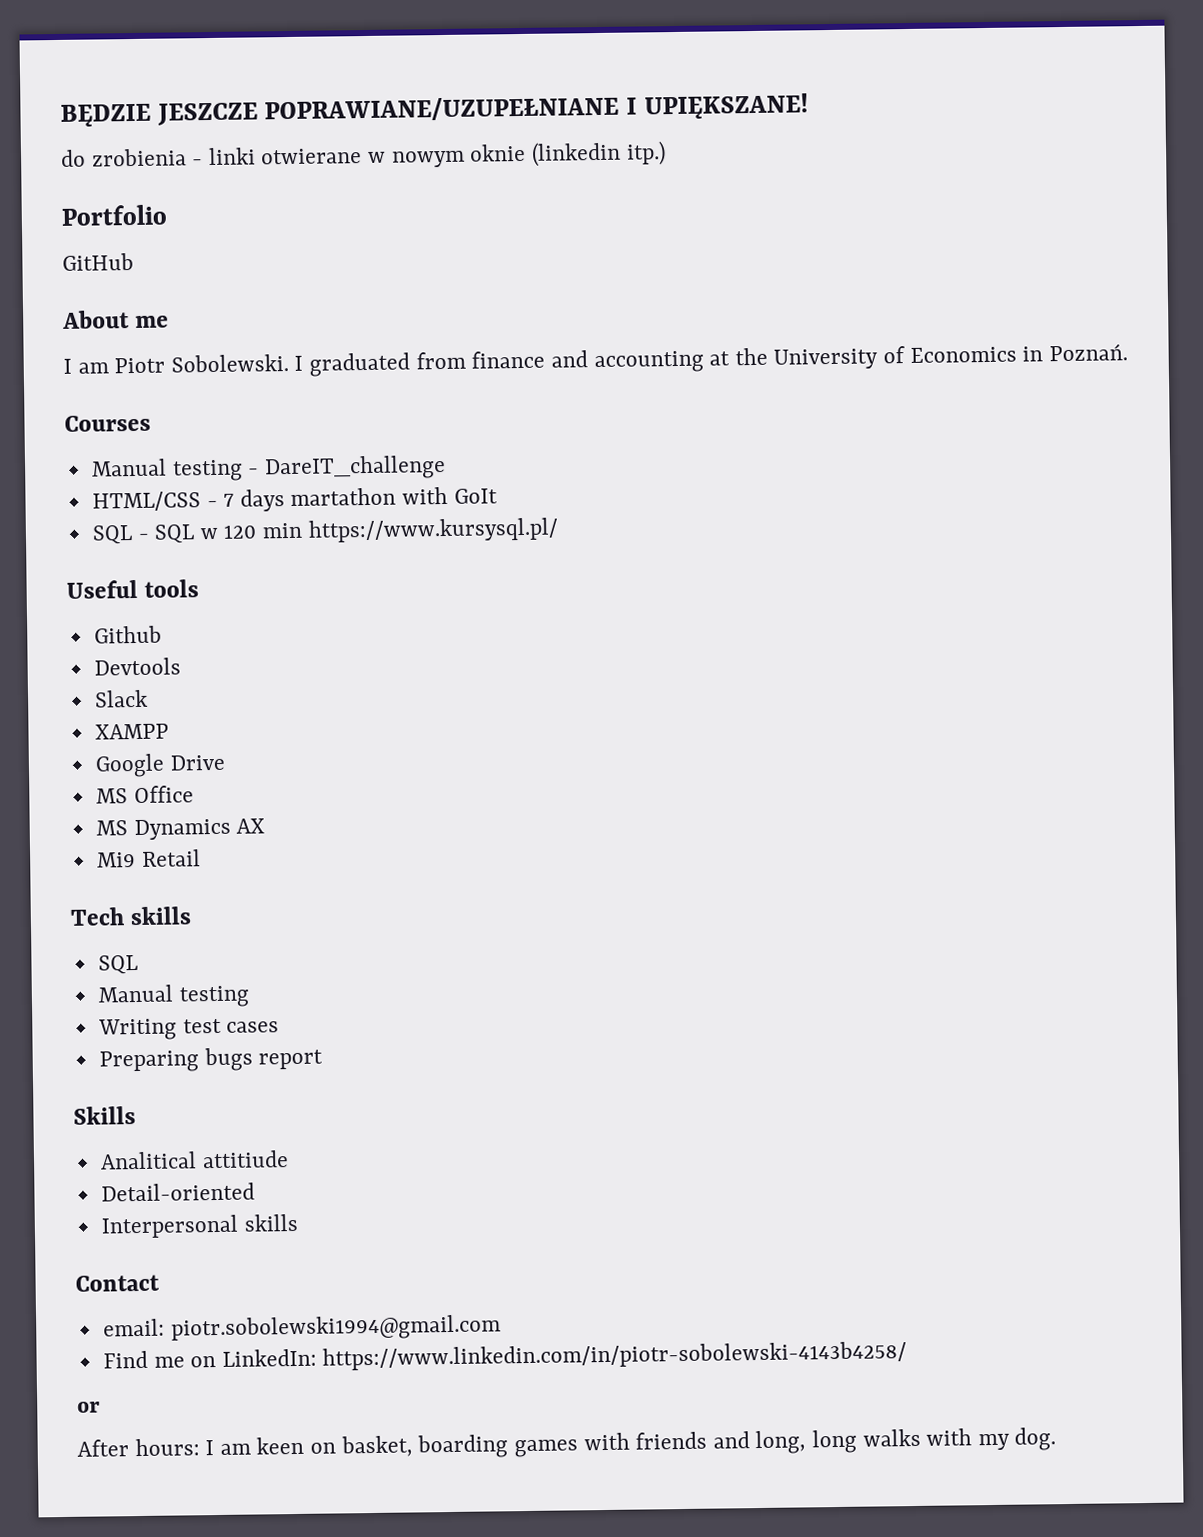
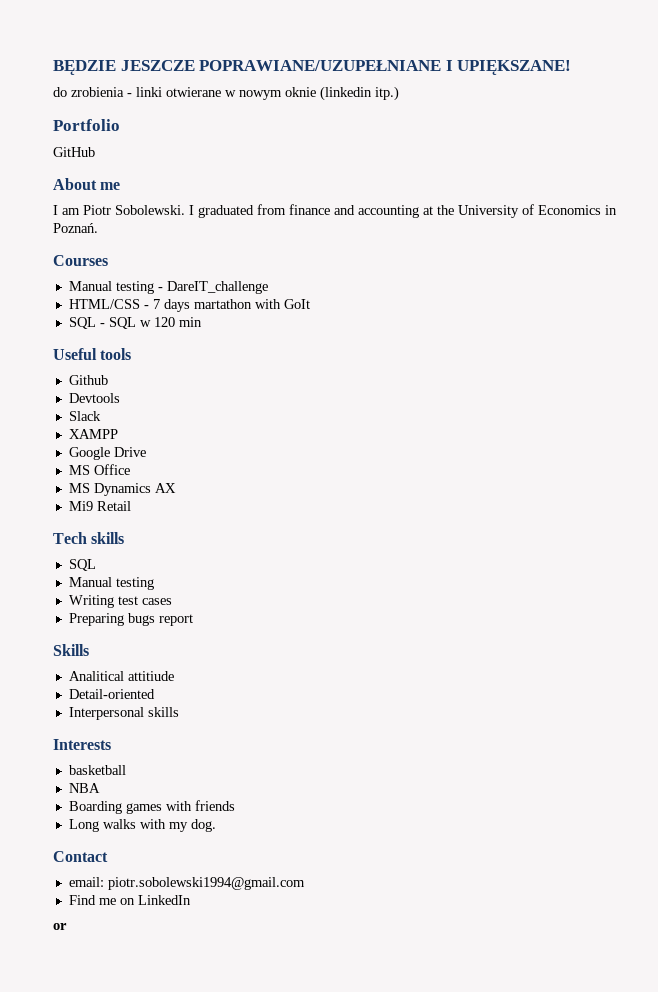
- SQL - SQL w 120 min https://www.kursysql.pl/
+ SQL - SQL w 120 min
+ Interests
+ basketball
+ NBA
+ Boarding games with friends
+ Long walks with my dog.
- Find me on LinkedIn: https://www.linkedin.com/in/piotr-sobolewski-4143b4258/
+ Find me on LinkedIn
- After hours: I am keen on basket, boarding games with friends and long, long walks with my dog.

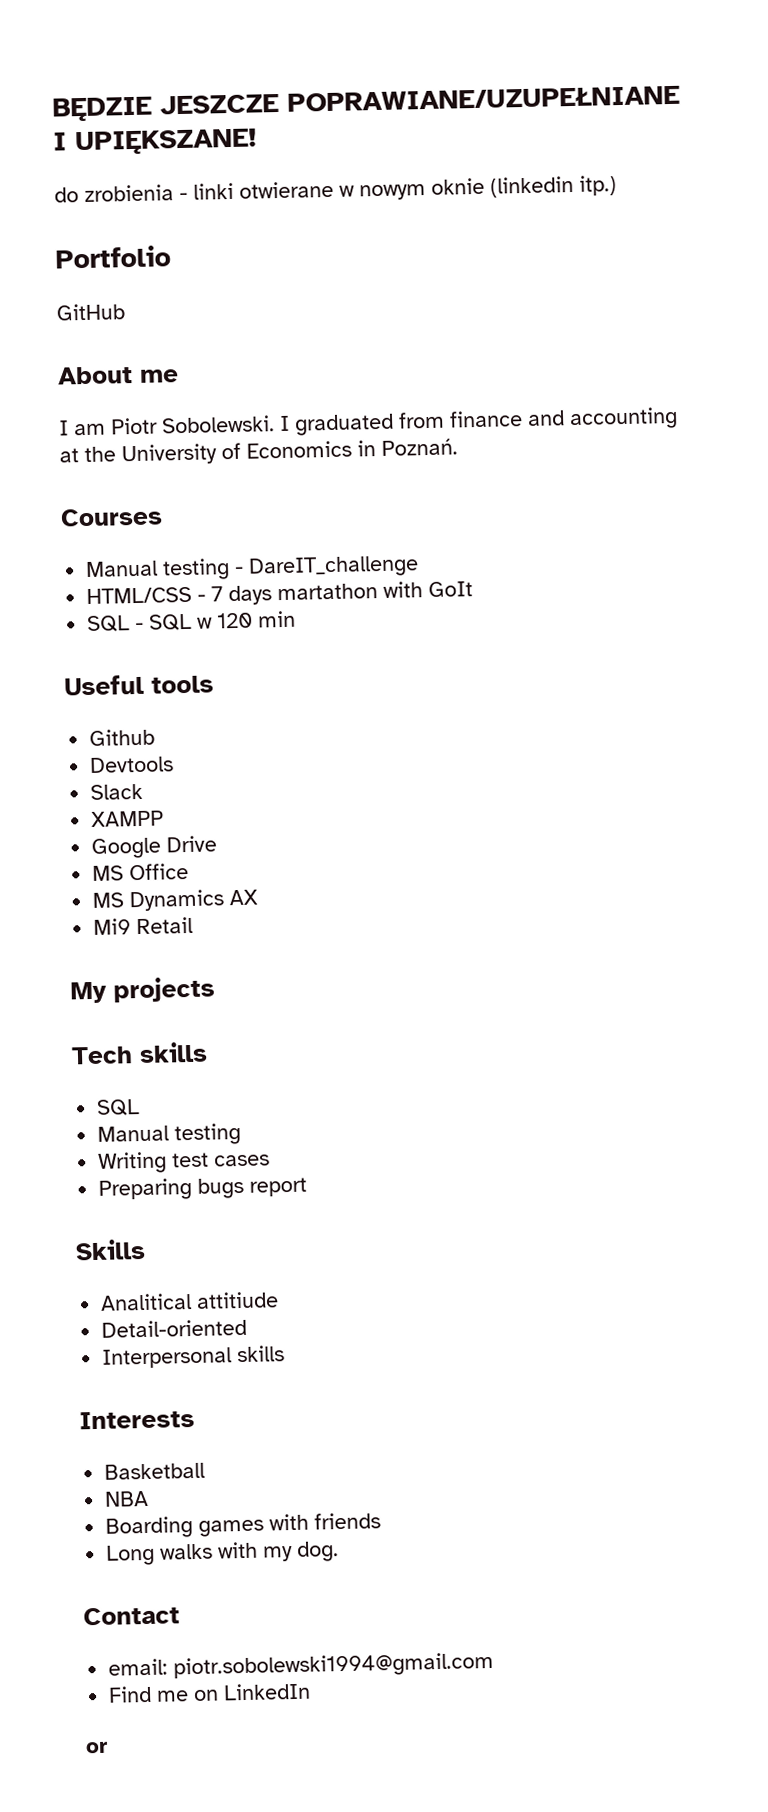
+ My projects
- basketball
+ Basketball

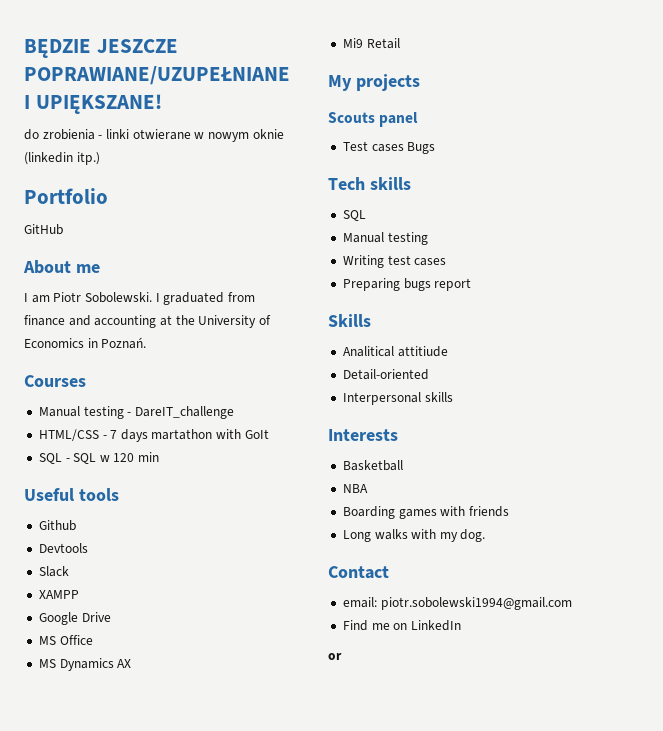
+ Scouts panel
+ Test cases Bugs

